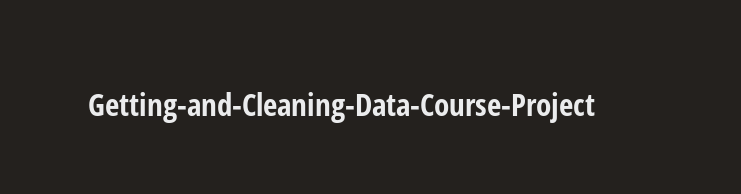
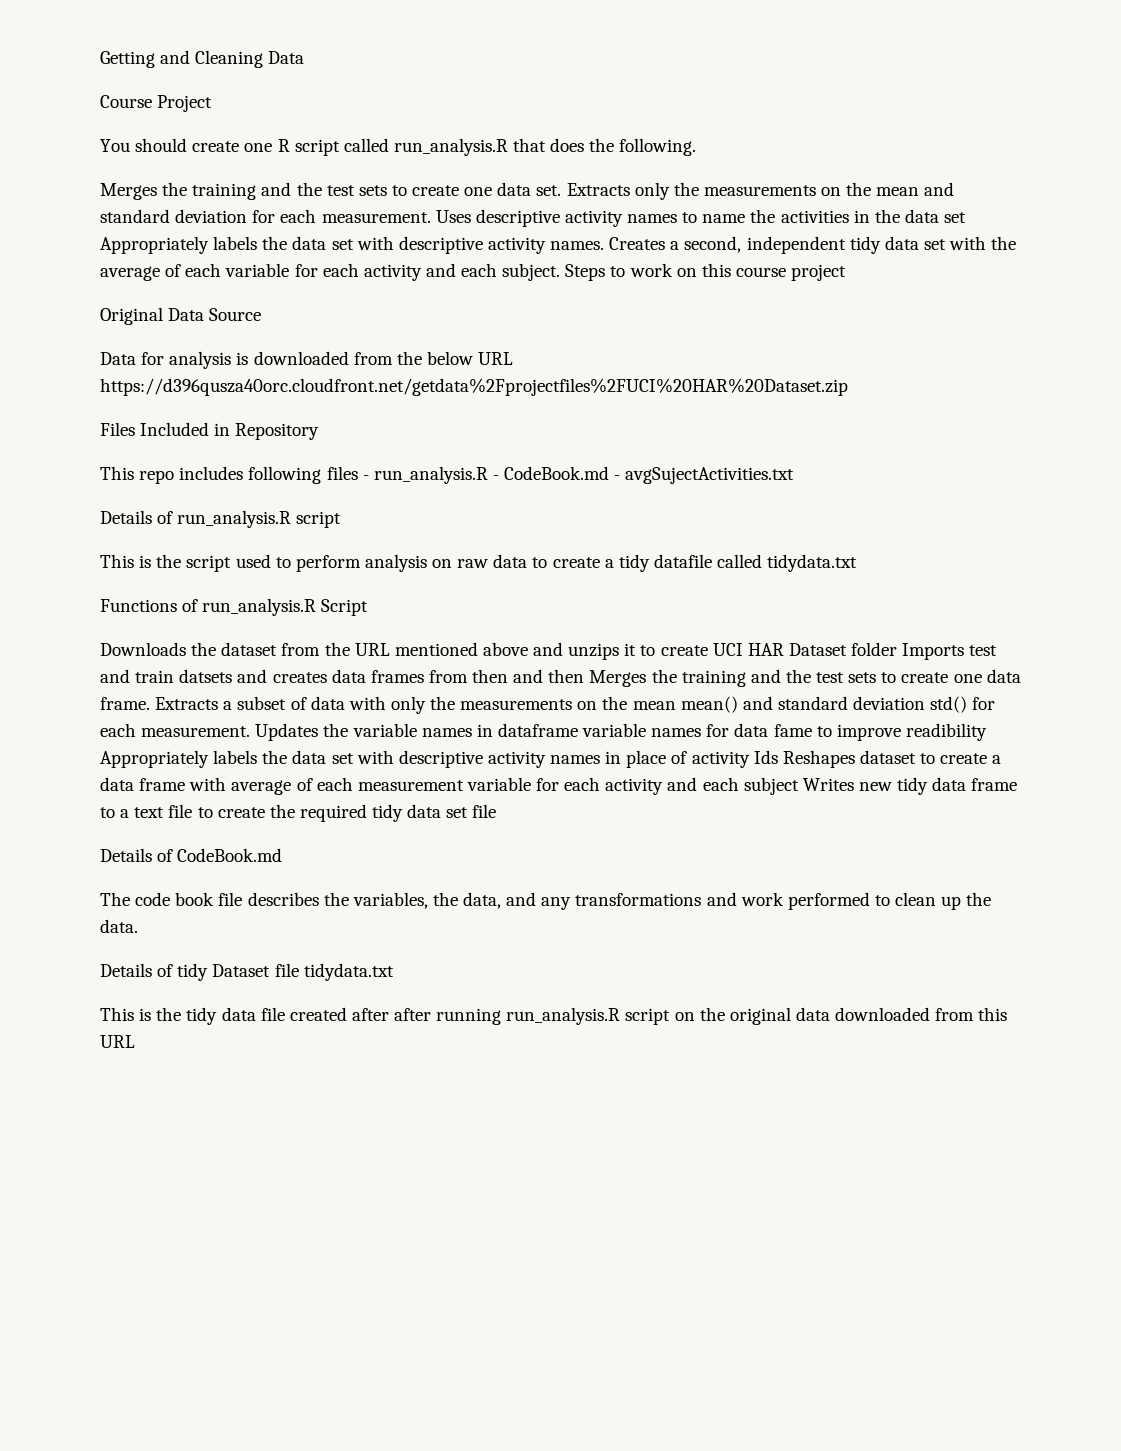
- Getting-and-Cleaning-Data-Course-Project
+ Getting and Cleaning Data
+ Course Project
+ You should create one R script called run_analysis.R that does the following.
+ Merges the training and the test sets to create one data set. Extracts only the measurements on the mean and standard deviation for each measurement. Uses descriptive activity names to name the activities in the data set Appropriately labels the data set with descriptive activity names. Creates a second, independent tidy data set with the average of each variable for each activity and each subject. Steps to work on this course project
+ Original Data Source
+ Data for analysis is downloaded from the below URL https://d396qusza40orc.cloudfront.net/getdata%2Fprojectfiles%2FUCI%20HAR%20Dataset.zip
+ Files Included in Repository
+ This repo includes following files - run_analysis.R - CodeBook.md - avgSujectActivities.txt
+ Details of run_analysis.R script
+ This is the script used to perform analysis on raw data to create a tidy datafile called tidydata.txt
+ Functions of run_analysis.R Script
+ Downloads the dataset from the URL mentioned above and unzips it to create UCI HAR Dataset folder Imports test and train datsets and creates data frames from then and then Merges the training and the test sets to create one data frame. Extracts a subset of data with only the measurements on the mean mean() and standard deviation std() for each measurement. Updates the variable names in dataframe variable names for data fame to improve readibility Appropriately labels the data set with descriptive activity names in place of activity Ids Reshapes dataset to create a data frame with average of each measurement variable for each activity and each subject Writes new tidy data frame to a text file to create the required tidy data set file
+ Details of CodeBook.md
+ The code book file describes the variables, the data, and any transformations and work performed to clean up the data.
+ Details of tidy Dataset file tidydata.txt
+ This is the tidy data file created after after running run_analysis.R script on the original data downloaded from this URL

